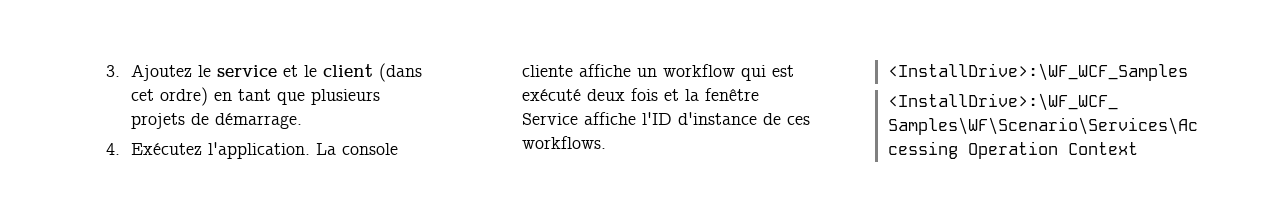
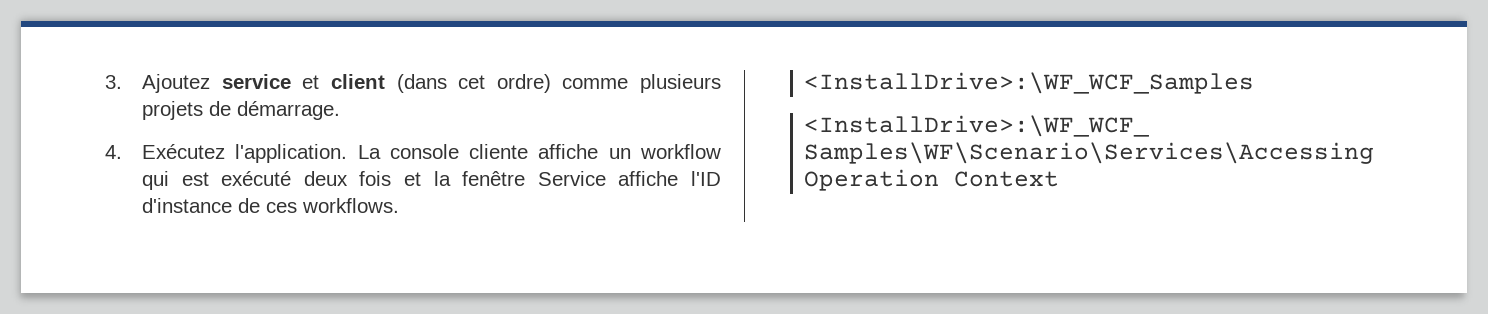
- 3. Ajoutez le service et le client (dans cet ordre) en tant que plusieurs projets de démarrage.
+ 3. Ajoutez service et client (dans cet ordre) comme plusieurs projets de démarrage.

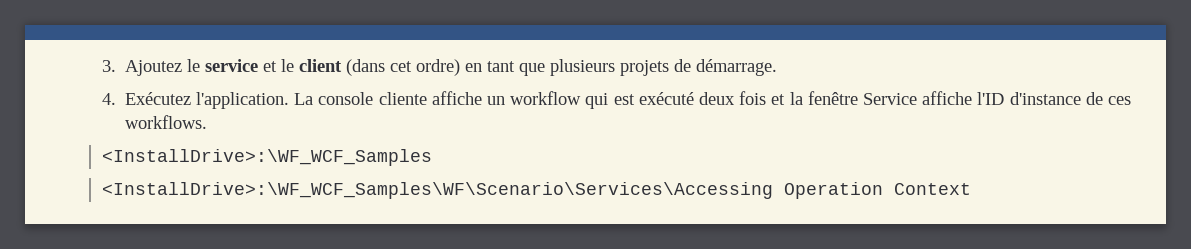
- 3. Ajoutez service et client (dans cet ordre) comme plusieurs projets de démarrage.
+ 3. Ajoutez le service et le client (dans cet ordre) en tant que plusieurs projets de démarrage.

